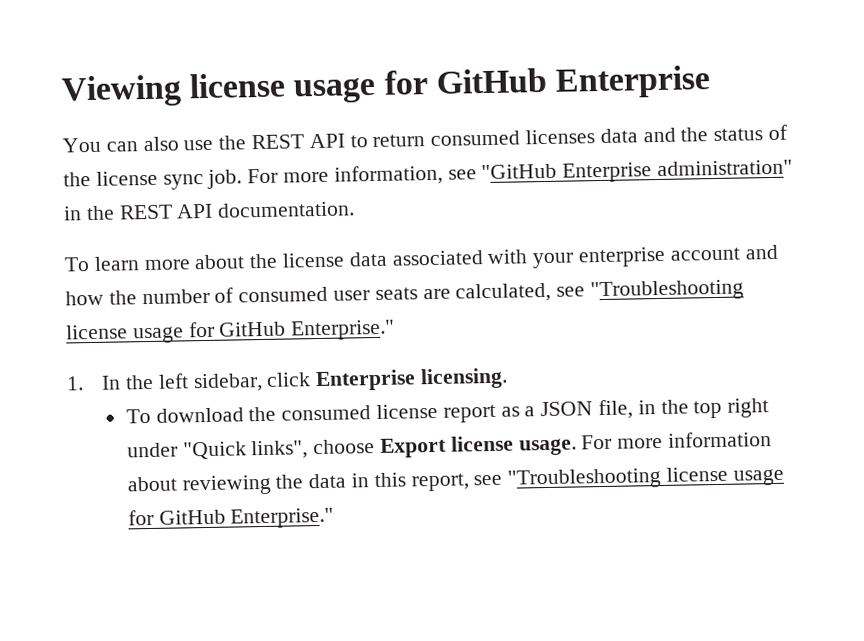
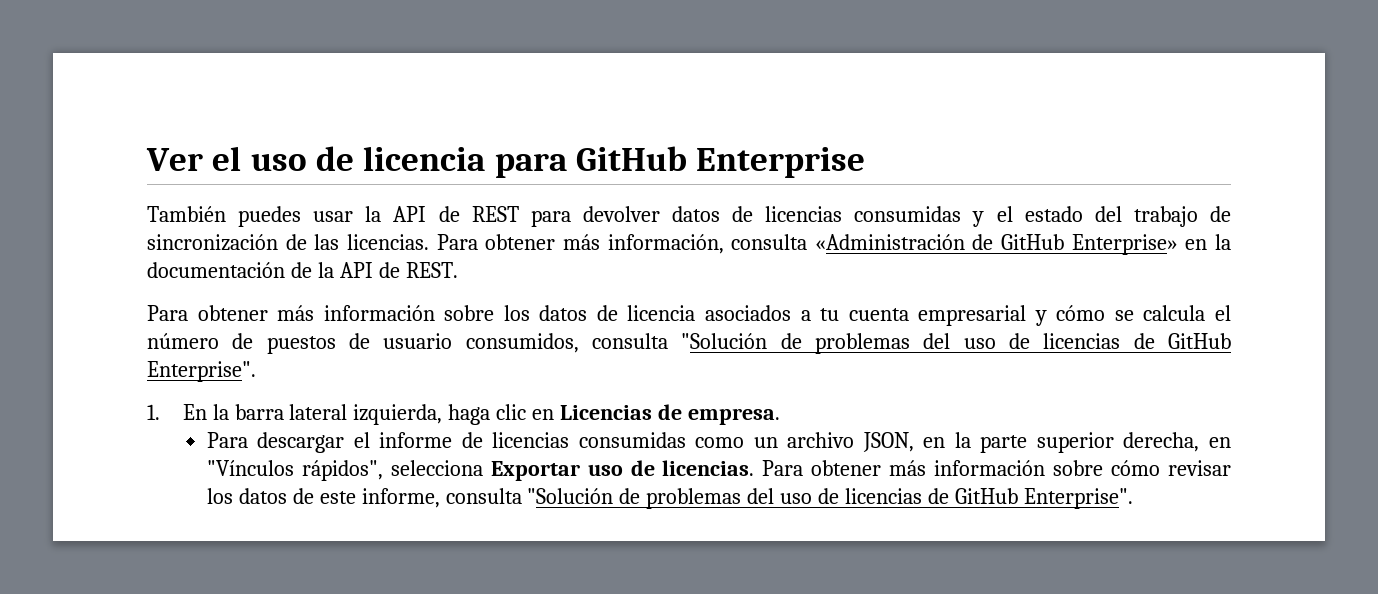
- Viewing license usage for GitHub Enterprise
- You can also use the REST API to return consumed licenses data and the status of the license sync job. For more information, see "GitHub Enterprise administration" in the REST API documentation.
- To learn more about the license data associated with your enterprise account and how the number of consumed user seats are calculated, see "Troubleshooting license usage for GitHub Enterprise."
- 1. In the left sidebar, click Enterprise licensing.
- To download the consumed license report as a JSON file, in the top right under "Quick links", choose Export license usage. For more information about reviewing the data in this report, see "Troubleshooting license usage for GitHub Enterprise."
+ Ver el uso de licencia para GitHub Enterprise
+ También puedes usar la API de REST para devolver datos de licencias consumidas y el estado del trabajo de sincronización de las licencias. Para obtener más información, consulta «Administración de GitHub Enterprise» en la documentación de la API de REST.
+ Para obtener más información sobre los datos de licencia asociados a tu cuenta empresarial y cómo se calcula el número de puestos de usuario consumidos, consulta "Solución de problemas del uso de licencias de GitHub Enterprise".
+ 1. En la barra lateral izquierda, haga clic en Licencias de empresa.
+ Para descargar el informe de licencias consumidas como un archivo JSON, en la parte superior derecha, en "Vínculos rápidos", selecciona Exportar uso de licencias. Para obtener más información sobre cómo revisar los datos de este informe, consulta "Solución de problemas del uso de licencias de GitHub Enterprise".

